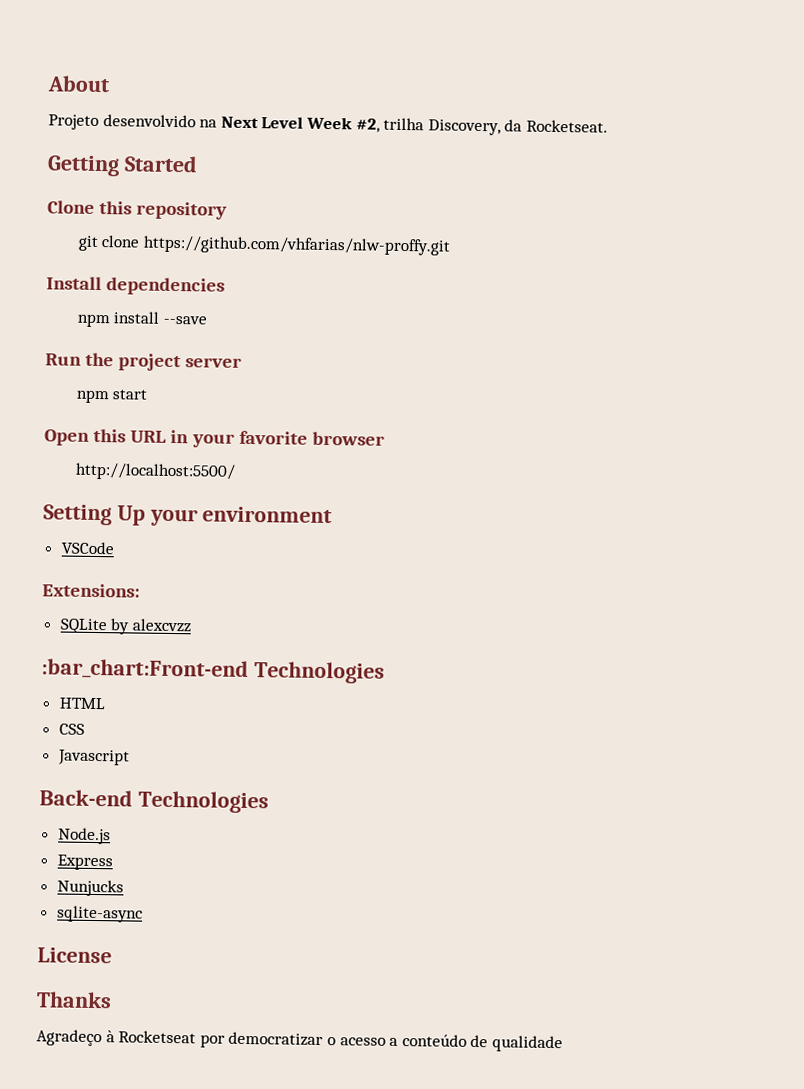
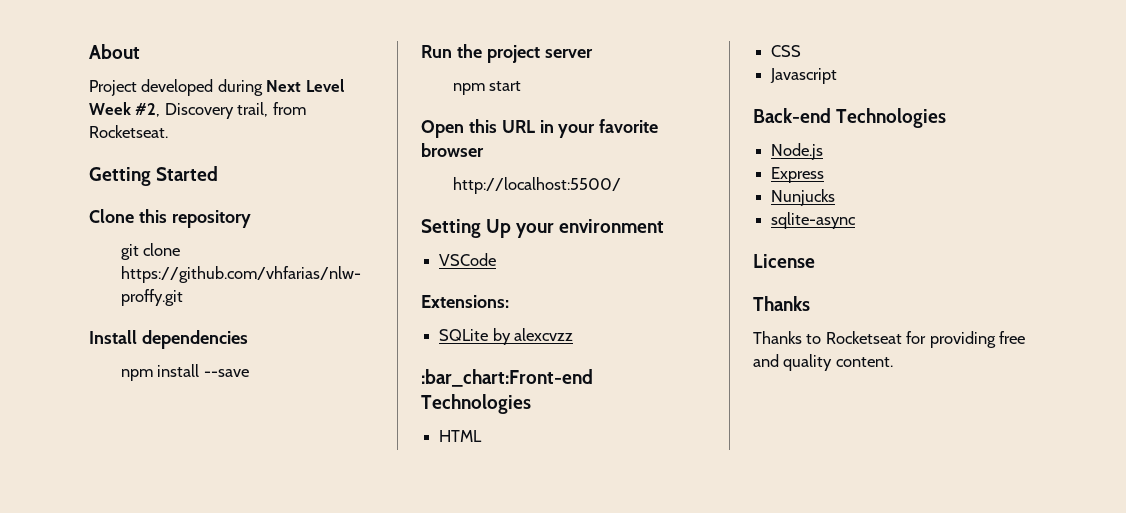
- Projeto desenvolvido na Next Level Week #2, trilha Discovery, da Rocketseat.
+ Project developed during Next Level Week #2, Discovery trail, from Rocketseat.
- Agradeço à Rocketseat por democratizar o acesso a conteúdo de qualidade
+ Thanks to Rocketseat for providing free and quality content.

